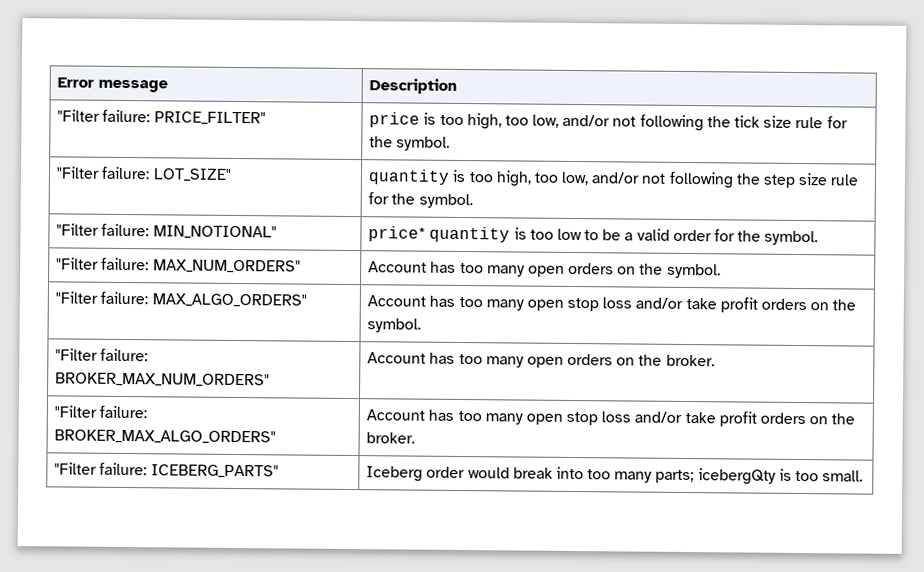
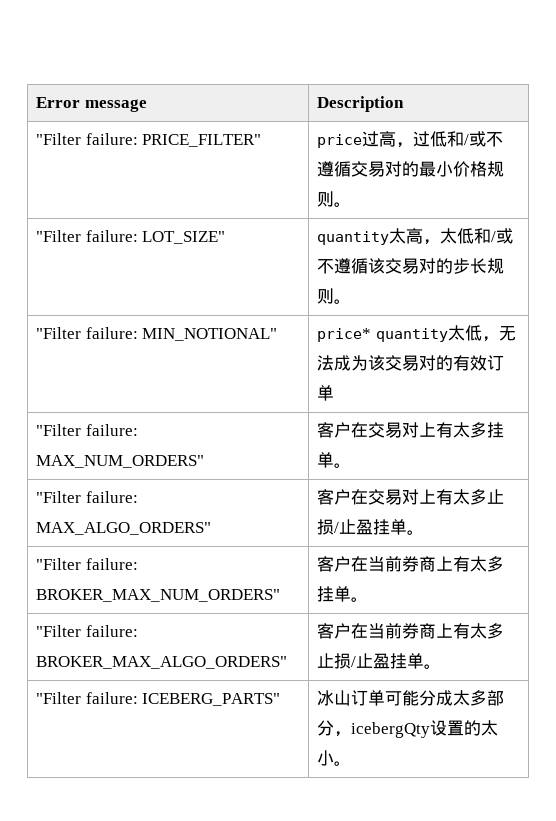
- "Filter failure: PRICE_FILTER" | price is too high, too low, and/or not following the tick size rule for the symbol.
- "Filter failure: LOT_SIZE" | quantity is too high, too low, and/or not following the step size rule for the symbol.
+ "Filter failure: PRICE_FILTER" | price过高，过低和/或不遵循交易对的最小价格规则。
+ "Filter failure: LOT_SIZE" | quantity太高，太低和/或不遵循该交易对的步长规则。
- "Filter failure: MIN_NOTIONAL" | price* quantity is too low to be a valid order for the symbol.
- "Filter failure: MAX_NUM_ORDERS" | Account has too many open orders on the symbol.
- "Filter failure: MAX_ALGO_ORDERS" | Account has too many open stop loss and/or take profit orders on the symbol.
- "Filter failure: BROKER_MAX_NUM_ORDERS" | Account has too many open orders on the broker.
- "Filter failure: BROKER_MAX_ALGO_ORDERS" | Account has too many open stop loss and/or take profit orders on the broker.
- "Filter failure: ICEBERG_PARTS" | Iceberg order would break into too many parts; icebergQty is too small.
+ "Filter failure: MIN_NOTIONAL" | price* quantity太低，无法成为该交易对的有效订单
+ "Filter failure: MAX_NUM_ORDERS" | 客户在交易对上有太多挂单。
+ "Filter failure: MAX_ALGO_ORDERS" | 客户在交易对上有太多止损/止盈挂单。
+ "Filter failure: BROKER_MAX_NUM_ORDERS" | 客户在当前券商上有太多挂单。
+ "Filter failure: BROKER_MAX_ALGO_ORDERS" | 客户在当前券商上有太多止损/止盈挂单。
+ "Filter failure: ICEBERG_PARTS" | 冰山订单可能分成太多部分，icebergQty设置的太小。

